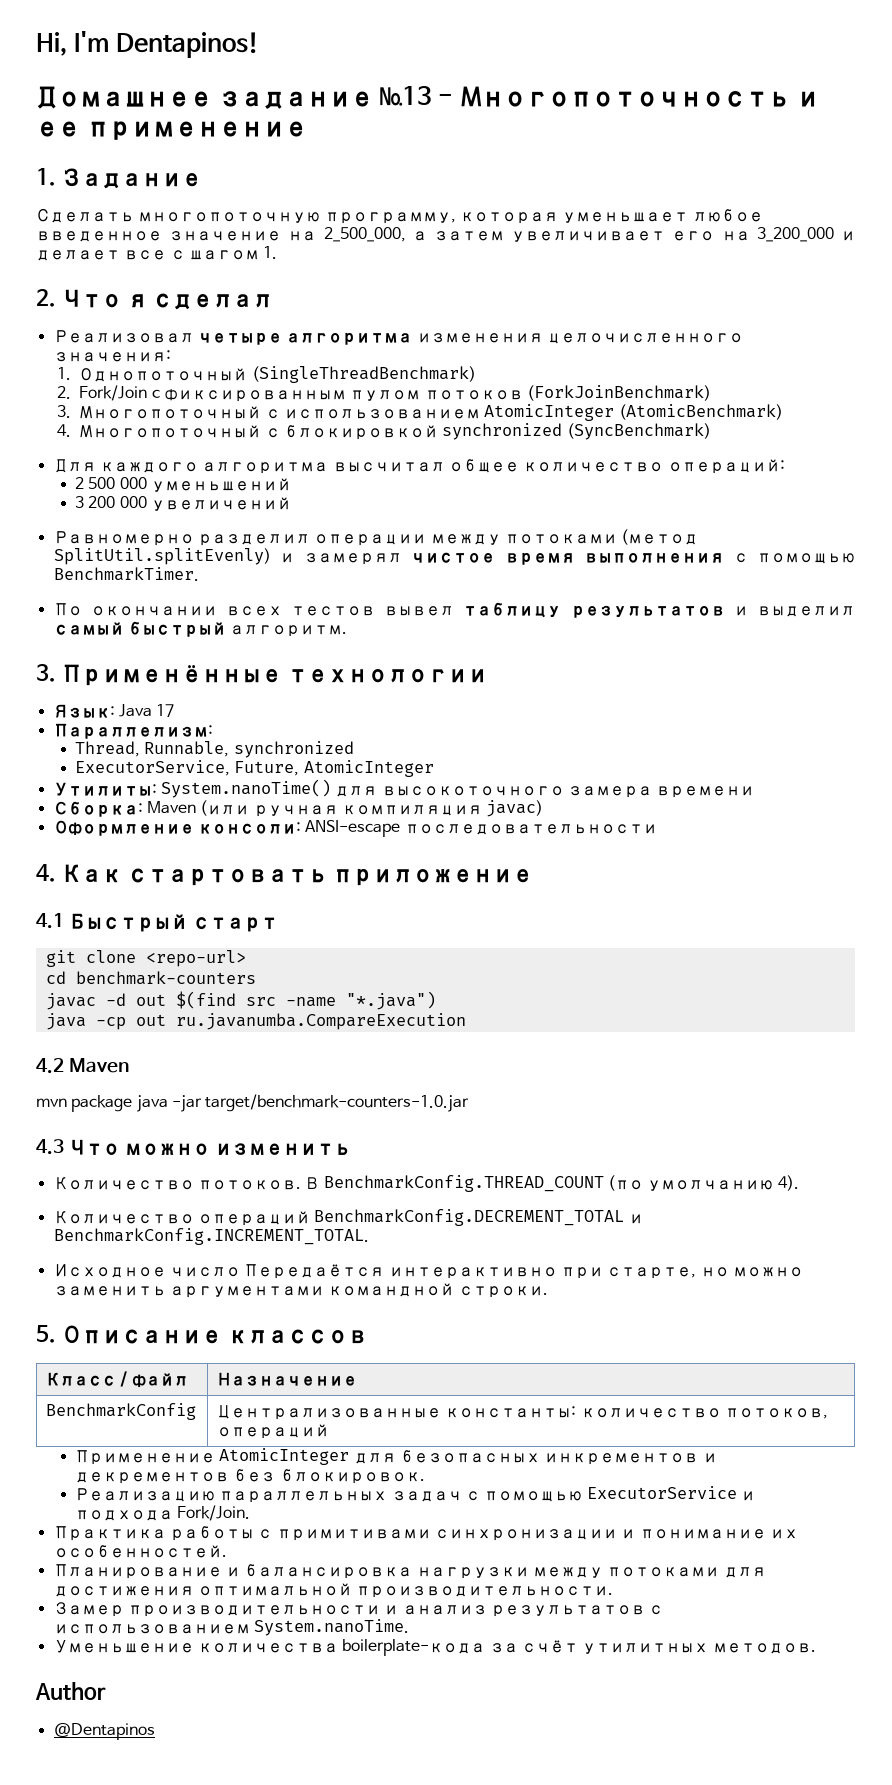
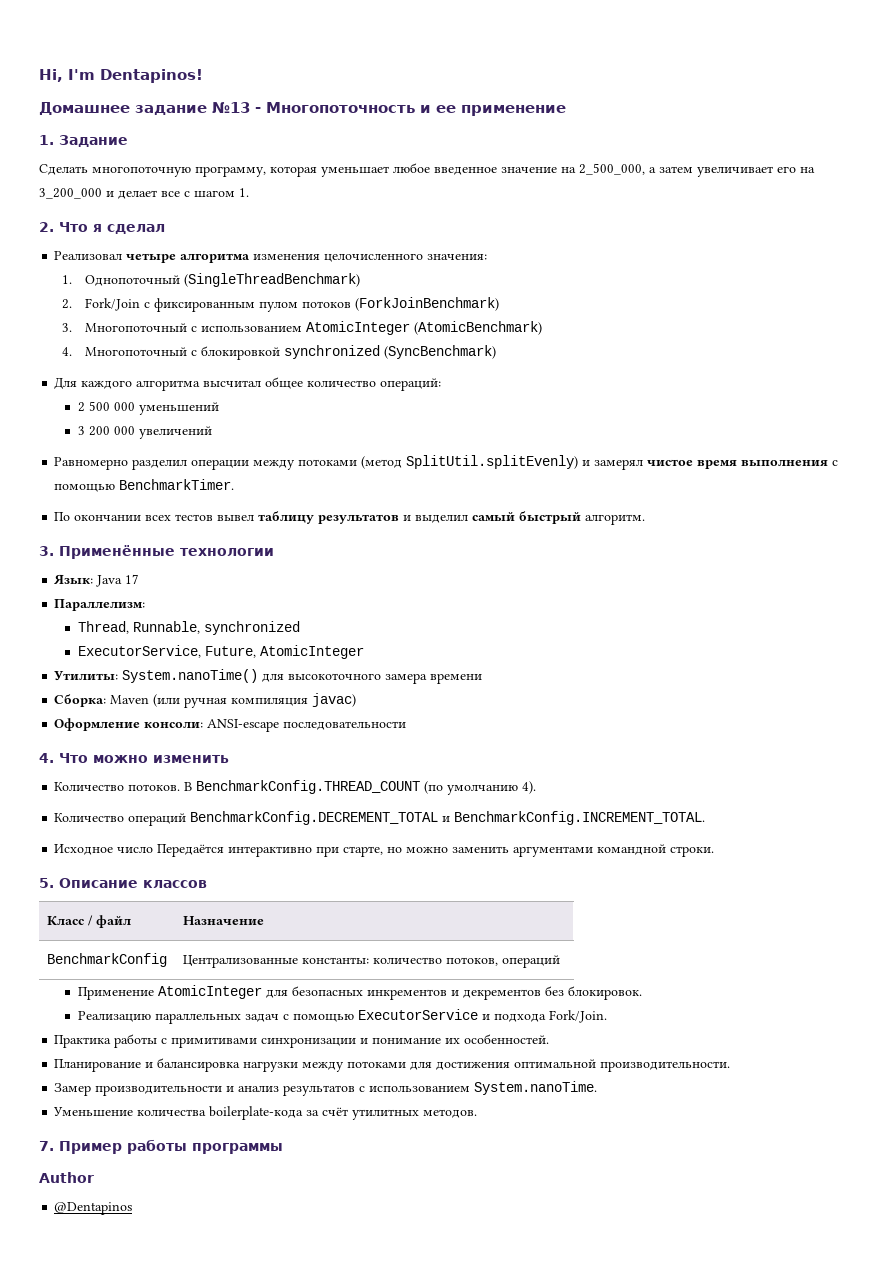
- 4. Как стартовать приложение
- 4.1 Быстрый старт
- git clone <repo-url>
- cd benchmark-counters
- javac -d out $(find src -name "*.java")
- java -cp out ru.javanumba.CompareExecution
- 4.2 Maven
- mvn package java -jar target/benchmark-counters-1.0.jar
- 4.3 Что можно изменить
+ 4. Что можно изменить
+ 7. Пример работы программы

